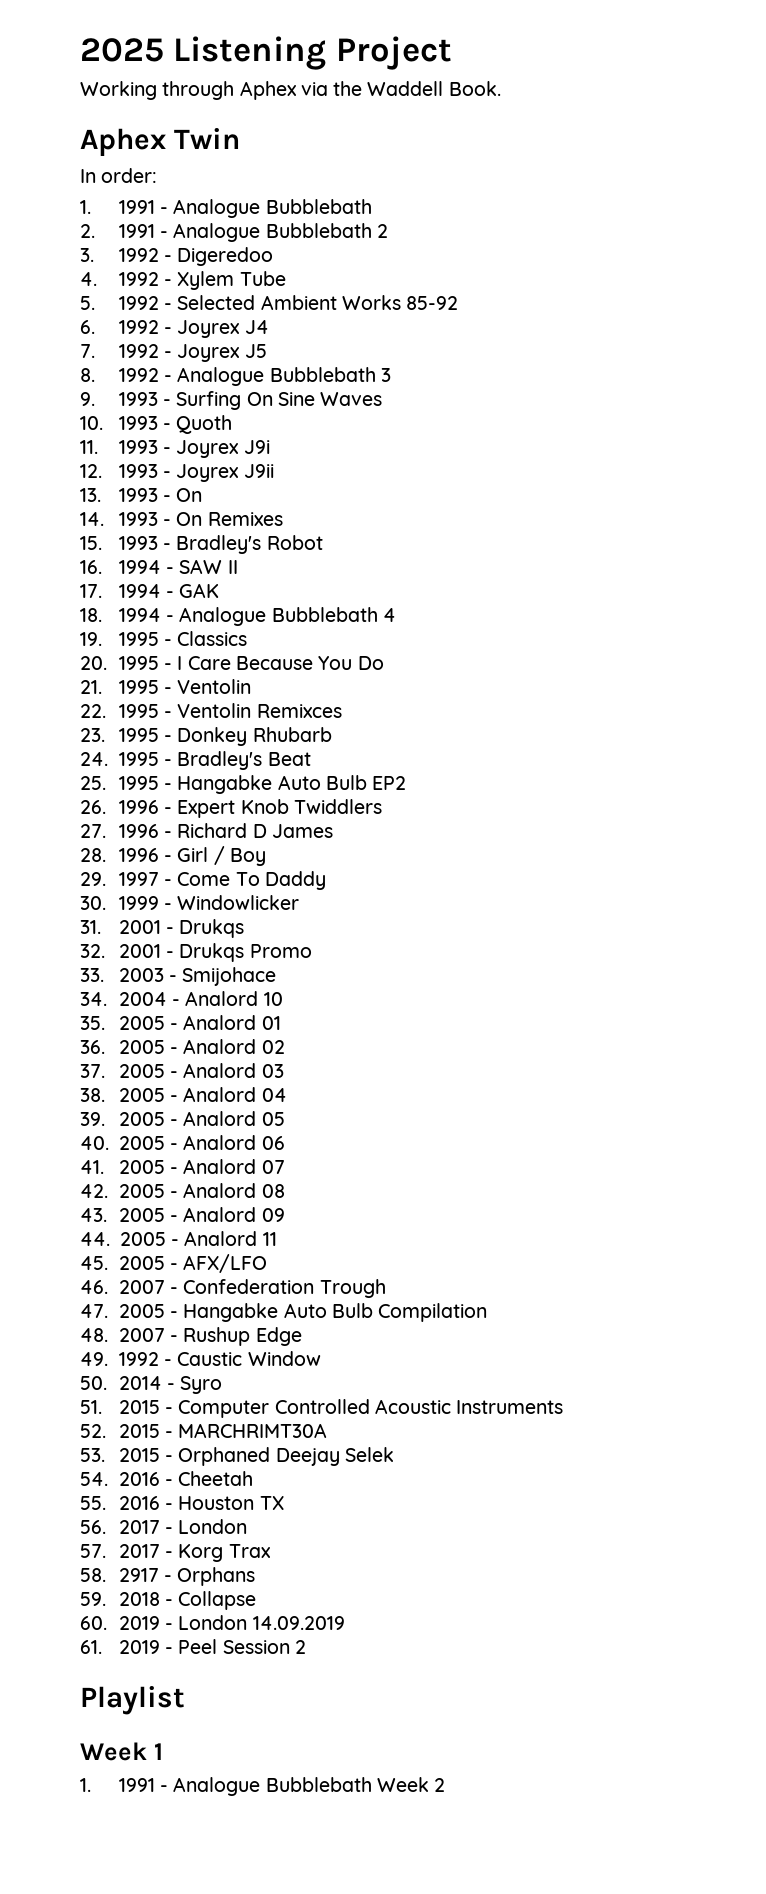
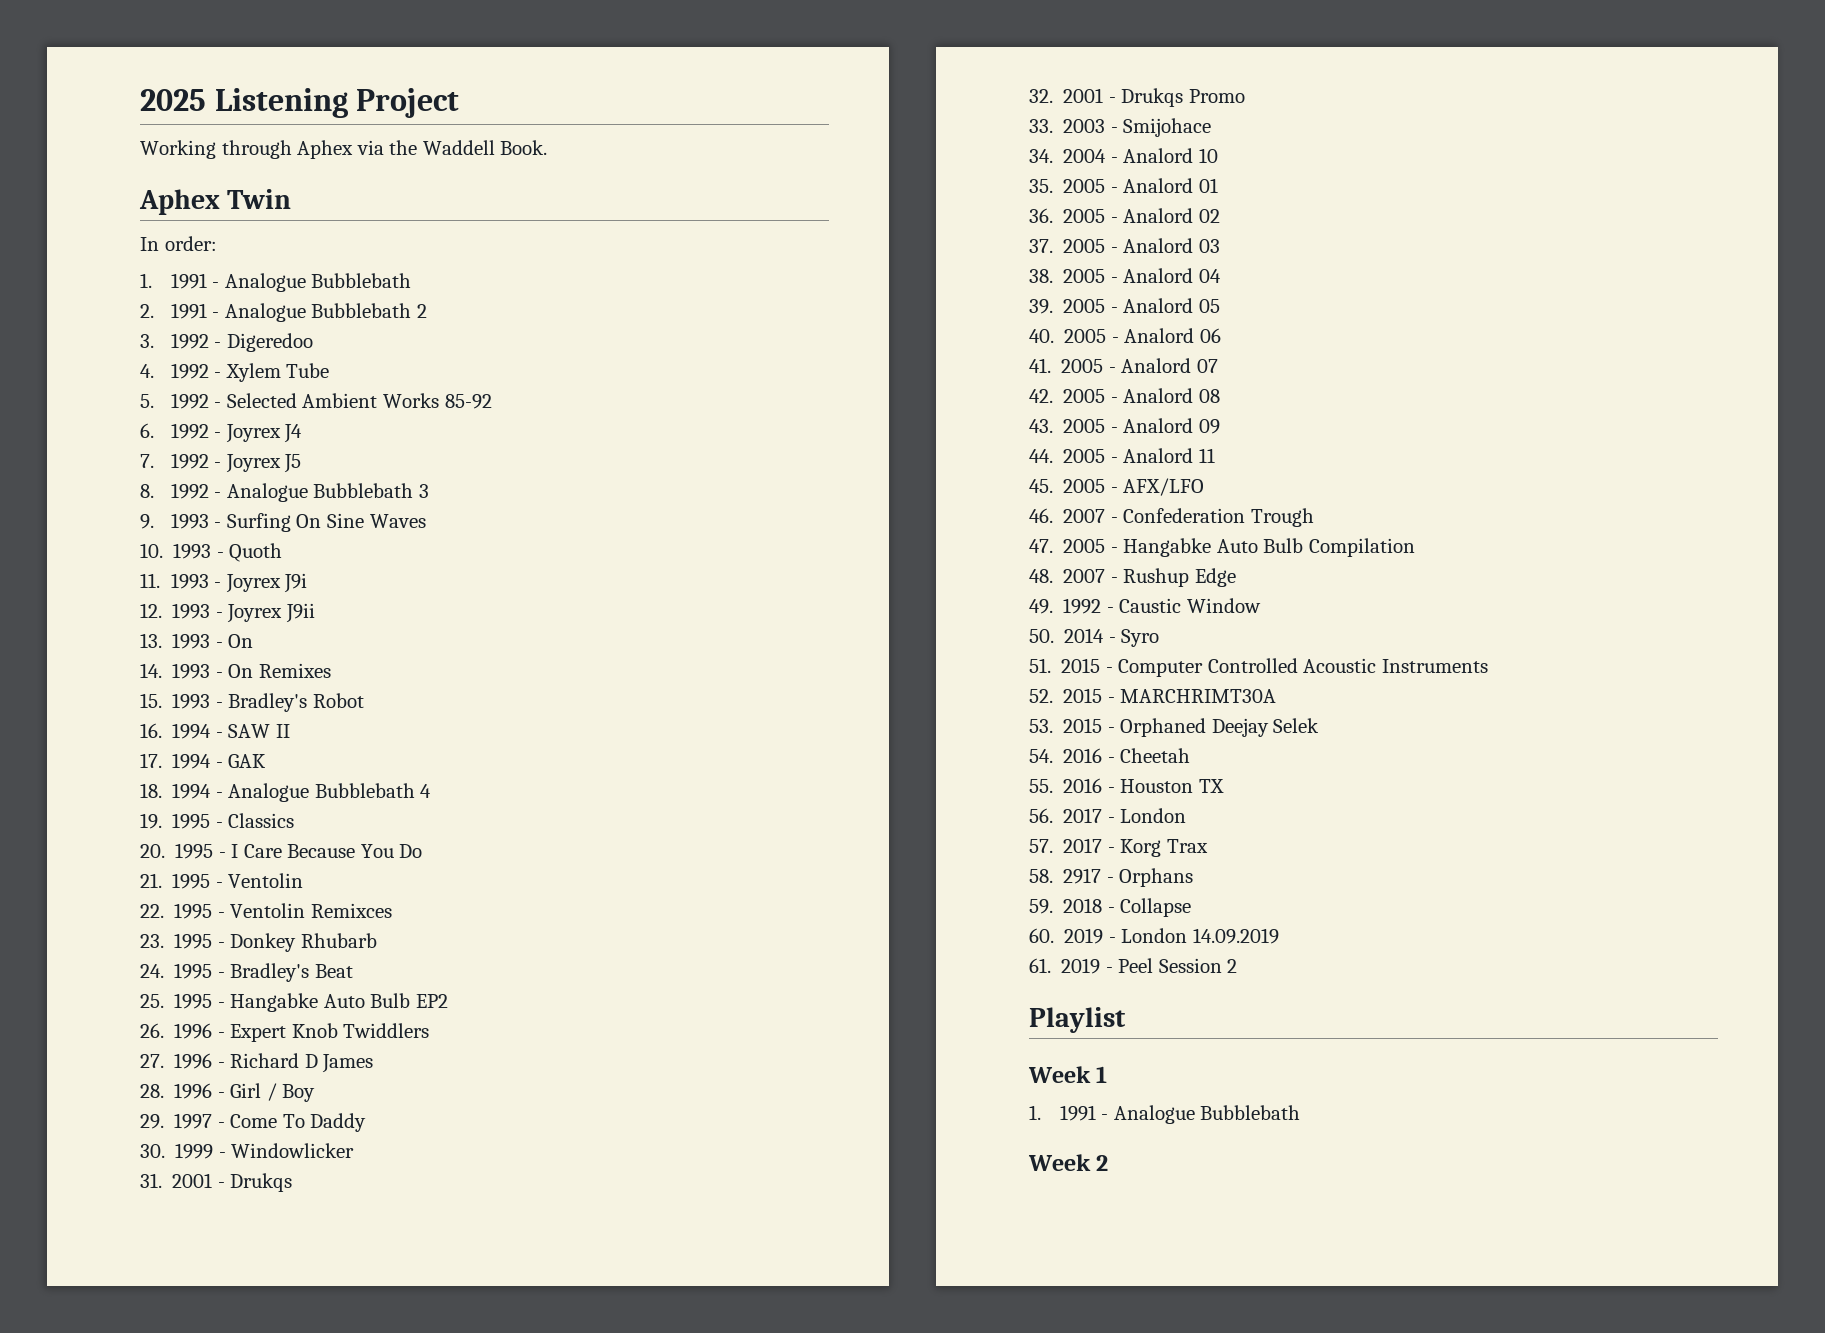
  Week 1
- 1. 1991 - Analogue Bubblebath Week 2
+ 1. 1991 - Analogue Bubblebath
+ Week 2

